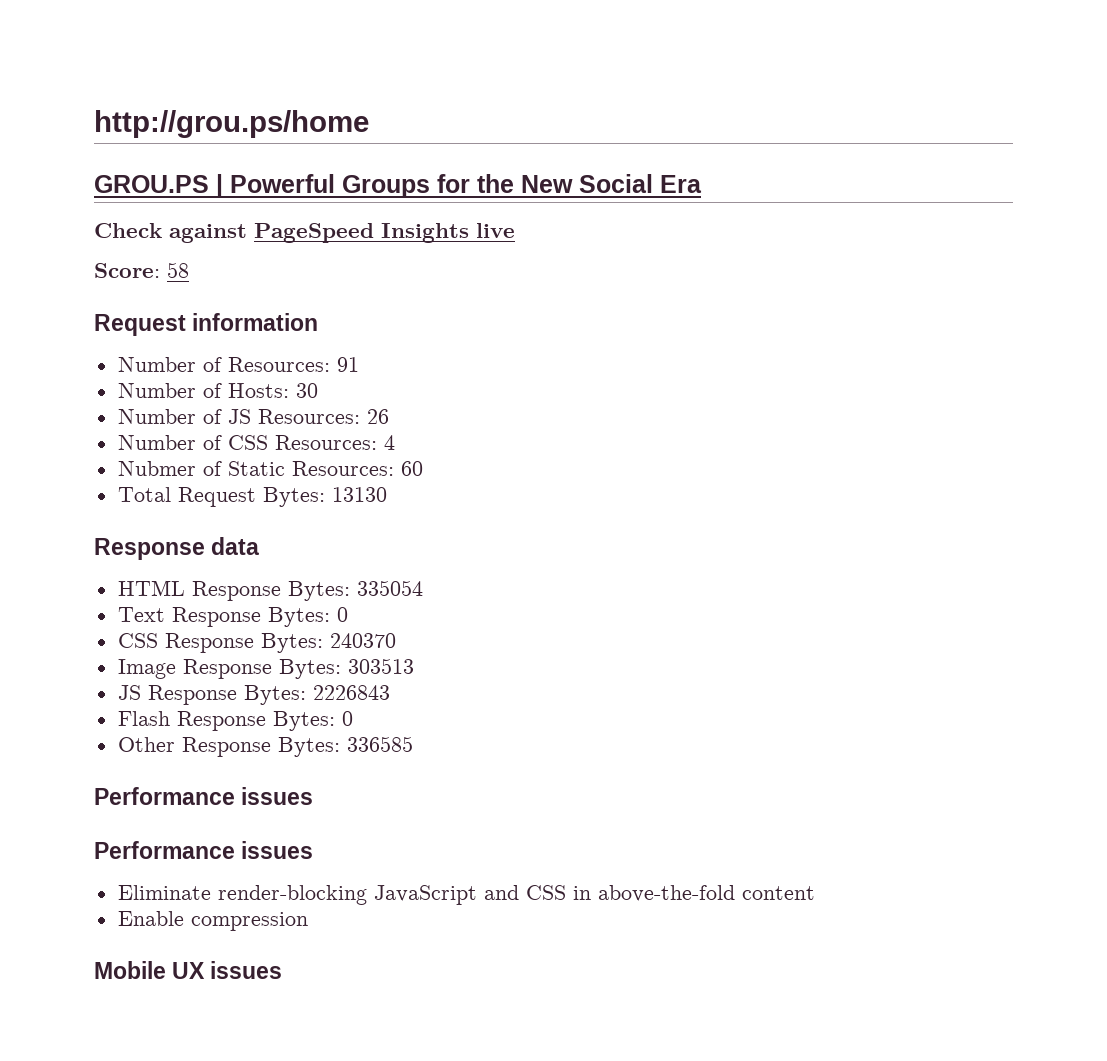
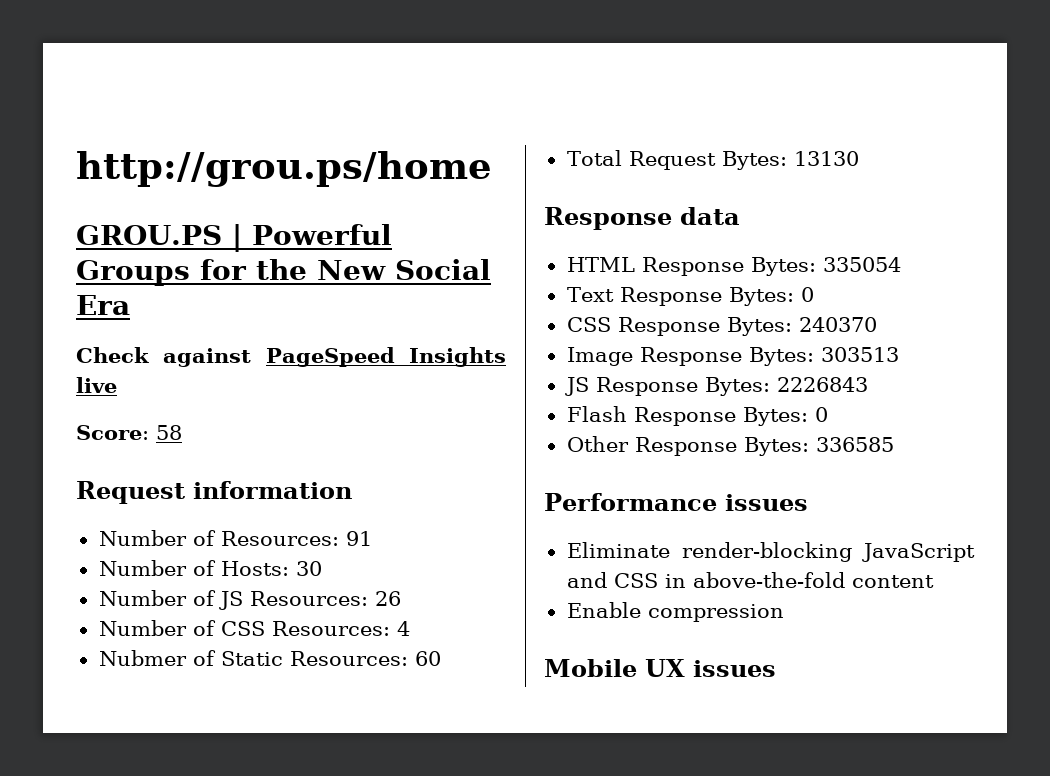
  Other Response Bytes: 336585
- Performance issues

